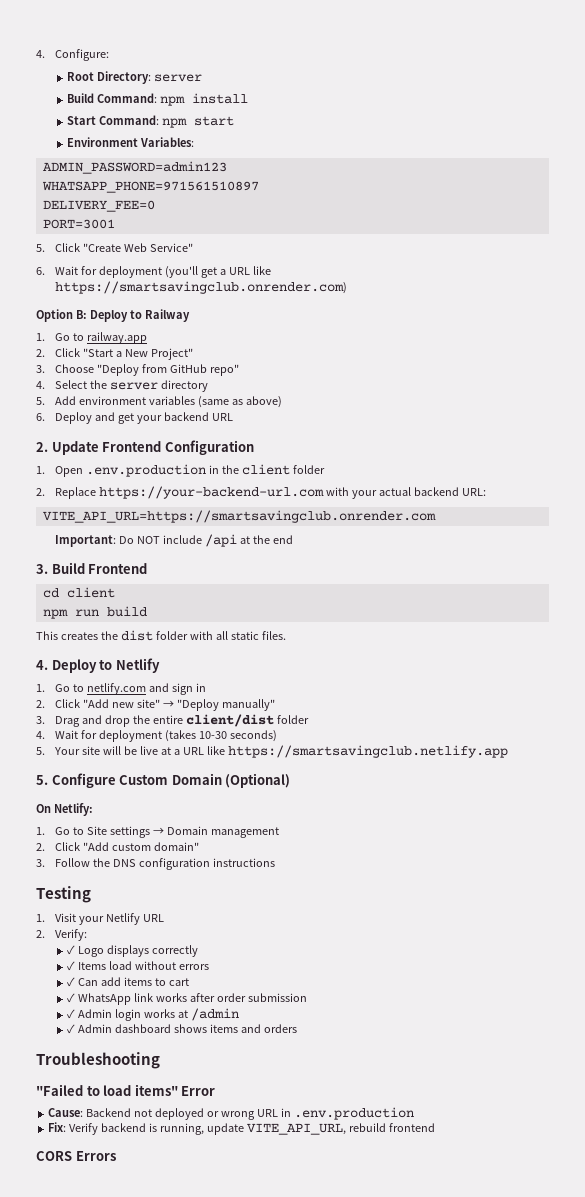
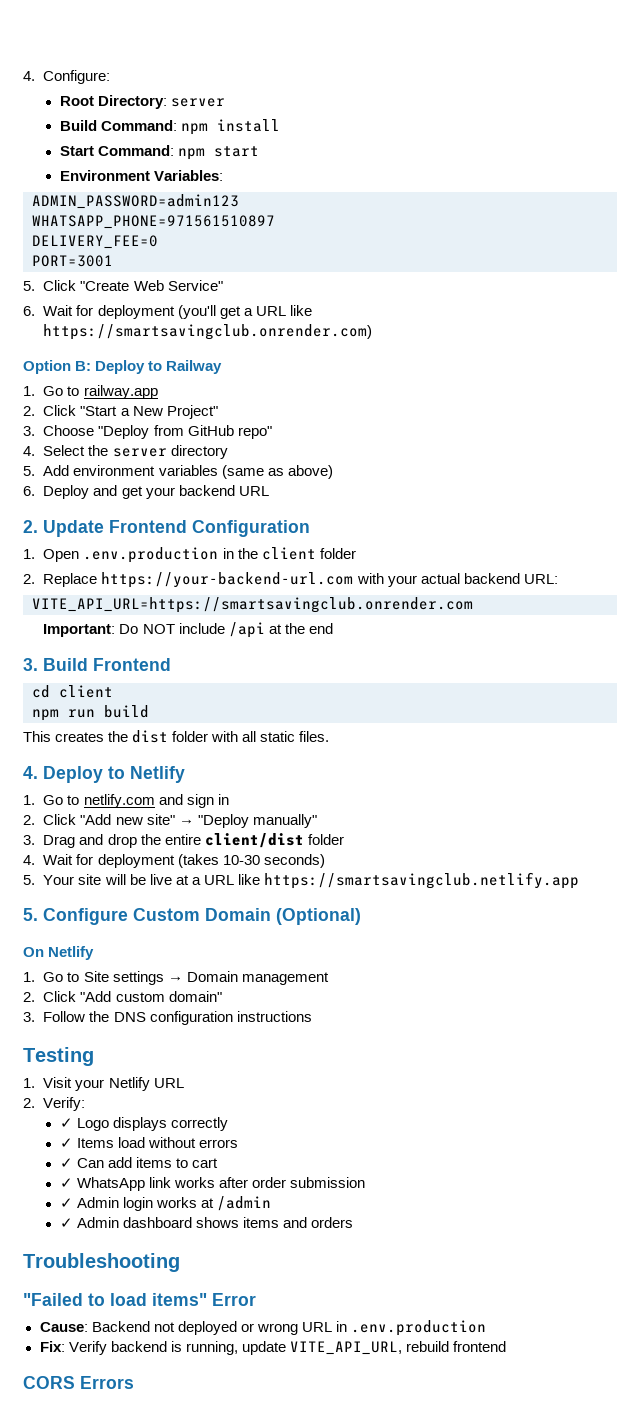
- On Netlify:
+ On Netlify

